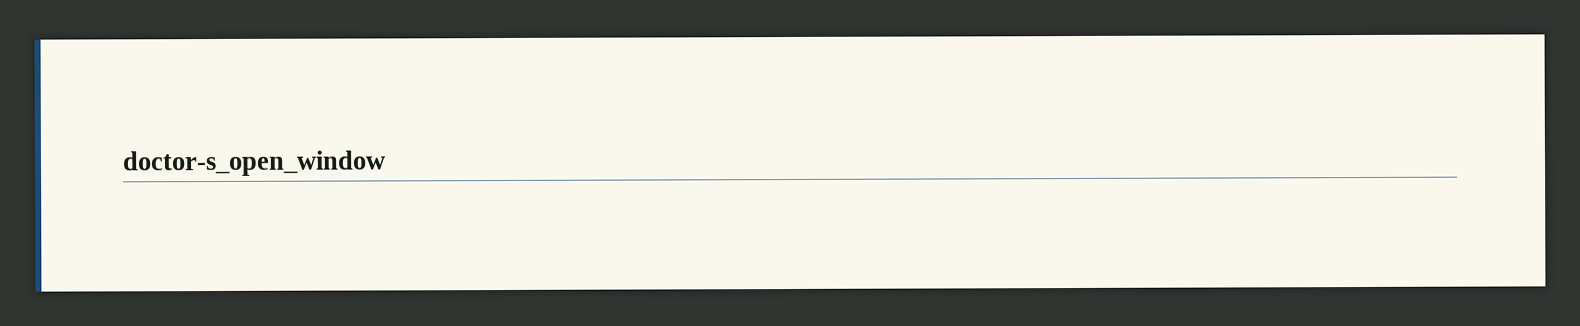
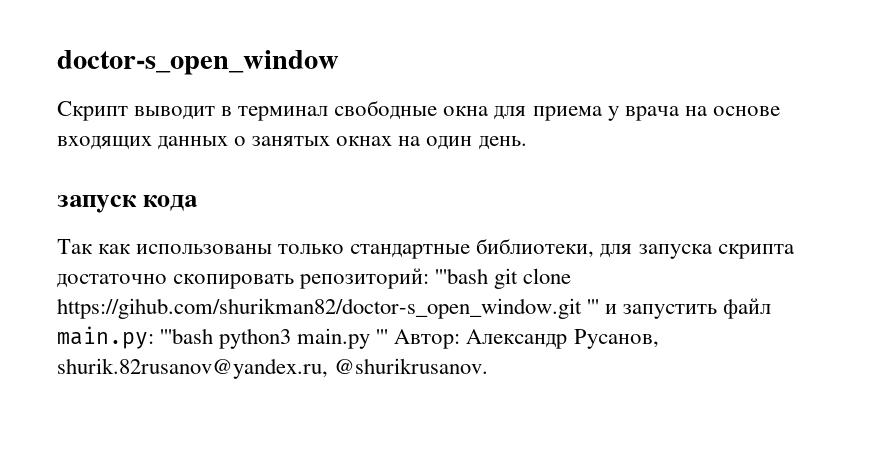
+ Скрипт выводит в терминал свободные окна для приема у врача на основе входящих данных о занятых окнах на один день.
+ запуск кода
+ Так как использованы только стандартные библиотеки, для запуска скрипта достаточно скопировать репозиторий: '''bash git clone https://gihub.com/shurikman82/doctor-s_open_window.git ''' и запустить файл main.py: '''bash python3 main.py ''' Автор: Александр Русанов, shurik.82rusanov@yandex.ru, @shurikrusanov.

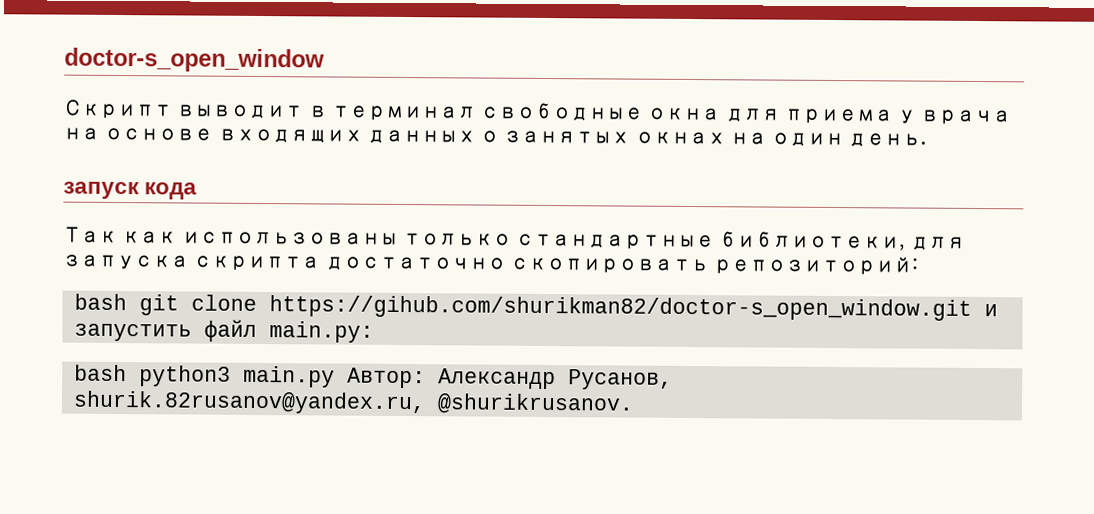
- Так как использованы только стандартные библиотеки, для запуска скрипта достаточно скопировать репозиторий: '''bash git clone https://gihub.com/shurikman82/doctor-s_open_window.git ''' и запустить файл main.py: '''bash python3 main.py ''' Автор: Александр Русанов, shurik.82rusanov@yandex.ru, @shurikrusanov.
+ Так как использованы только стандартные библиотеки, для запуска скрипта достаточно скопировать репозиторий:
+ bash git clone https://gihub.com/shurikman82/doctor-s_open_window.git и запустить файл main.py:
+ bash python3 main.py Автор: Александр Русанов, shurik.82rusanov@yandex.ru, @shurikrusanov.

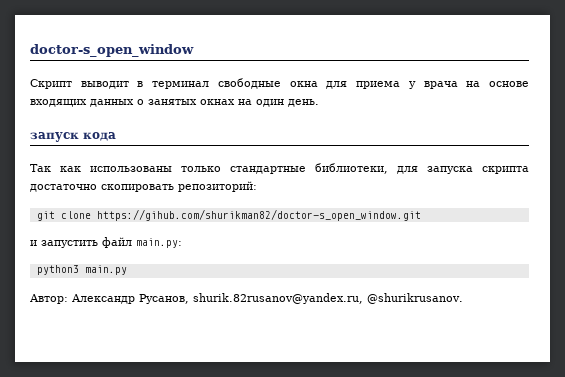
- bash git clone https://gihub.com/shurikman82/doctor-s_open_window.git и запустить файл main.py:
+ git clone https://gihub.com/shurikman82/doctor-s_open_window.git
+ и запустить файл main.py:
- bash python3 main.py Автор: Александр Русанов, shurik.82rusanov@yandex.ru, @shurikrusanov.
+ python3 main.py
+ Автор: Александр Русанов, shurik.82rusanov@yandex.ru, @shurikrusanov.

